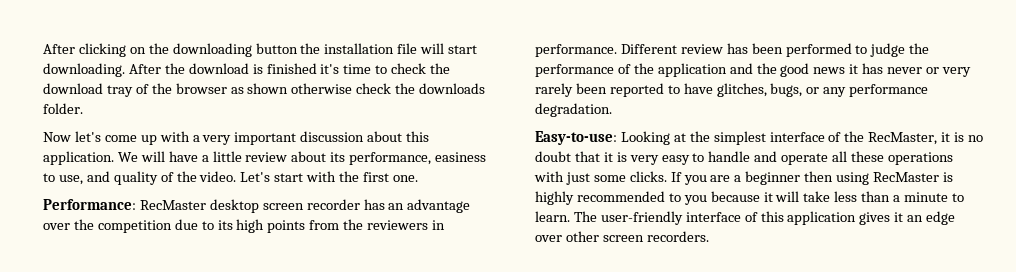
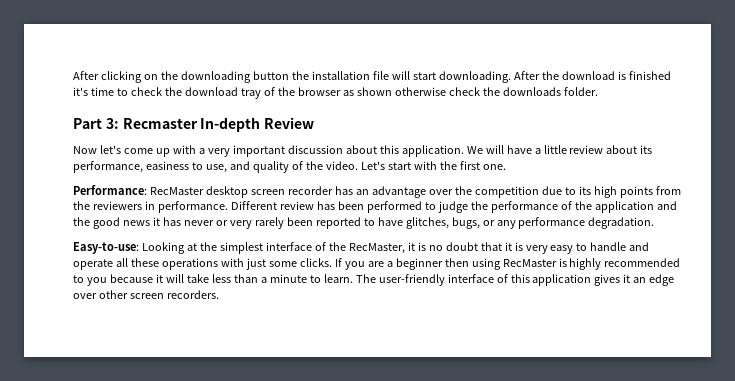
+ Part 3: Recmaster In-depth Review

